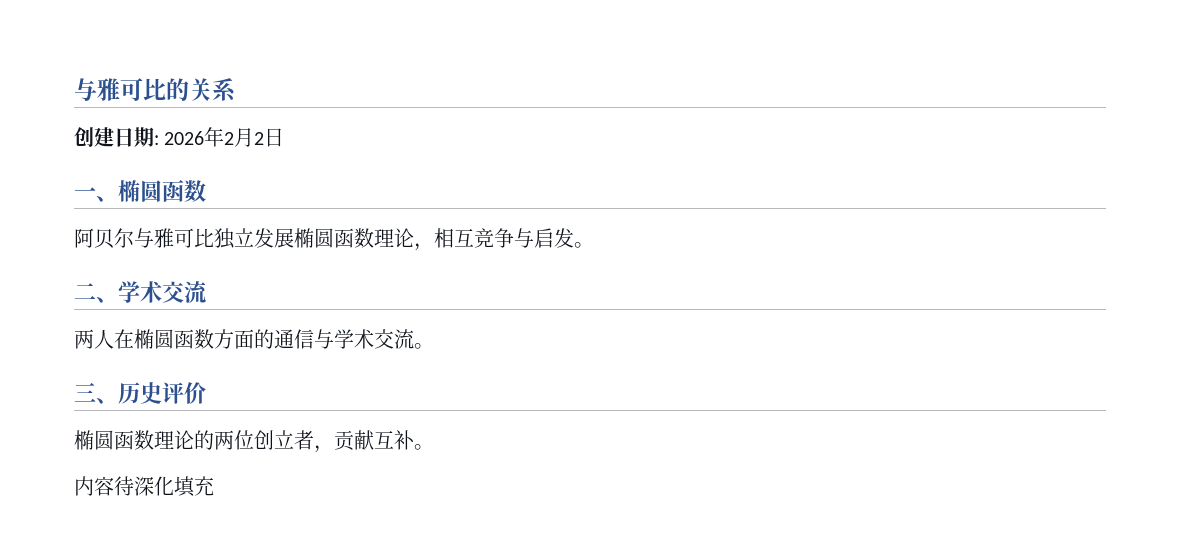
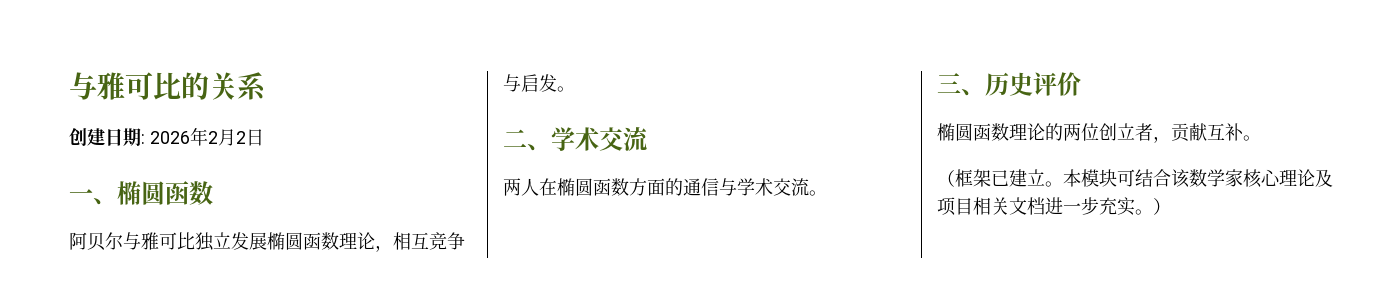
- 内容待深化填充
+ （框架已建立。本模块可结合该数学家核心理论及项目相关文档进一步充实。）

